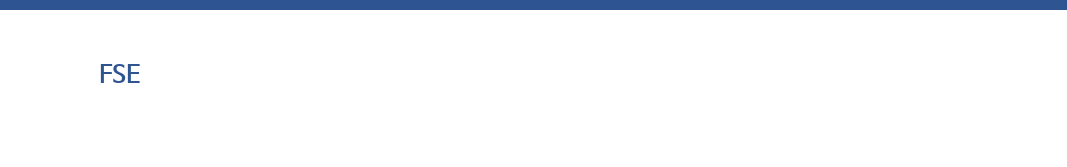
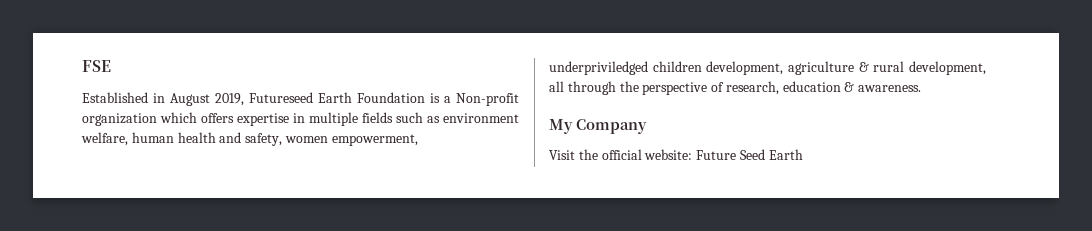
+ Established in August 2019, Futureseed Earth Foundation is a Non-profit organization which offers expertise in multiple fields such as environment welfare, human health and safety, women empowerment, underpriviledged children development, agriculture & rural development, all through the perspective of research, education & awareness.
+ My Company
+ Visit the official website: Future Seed Earth

